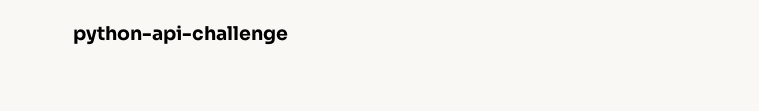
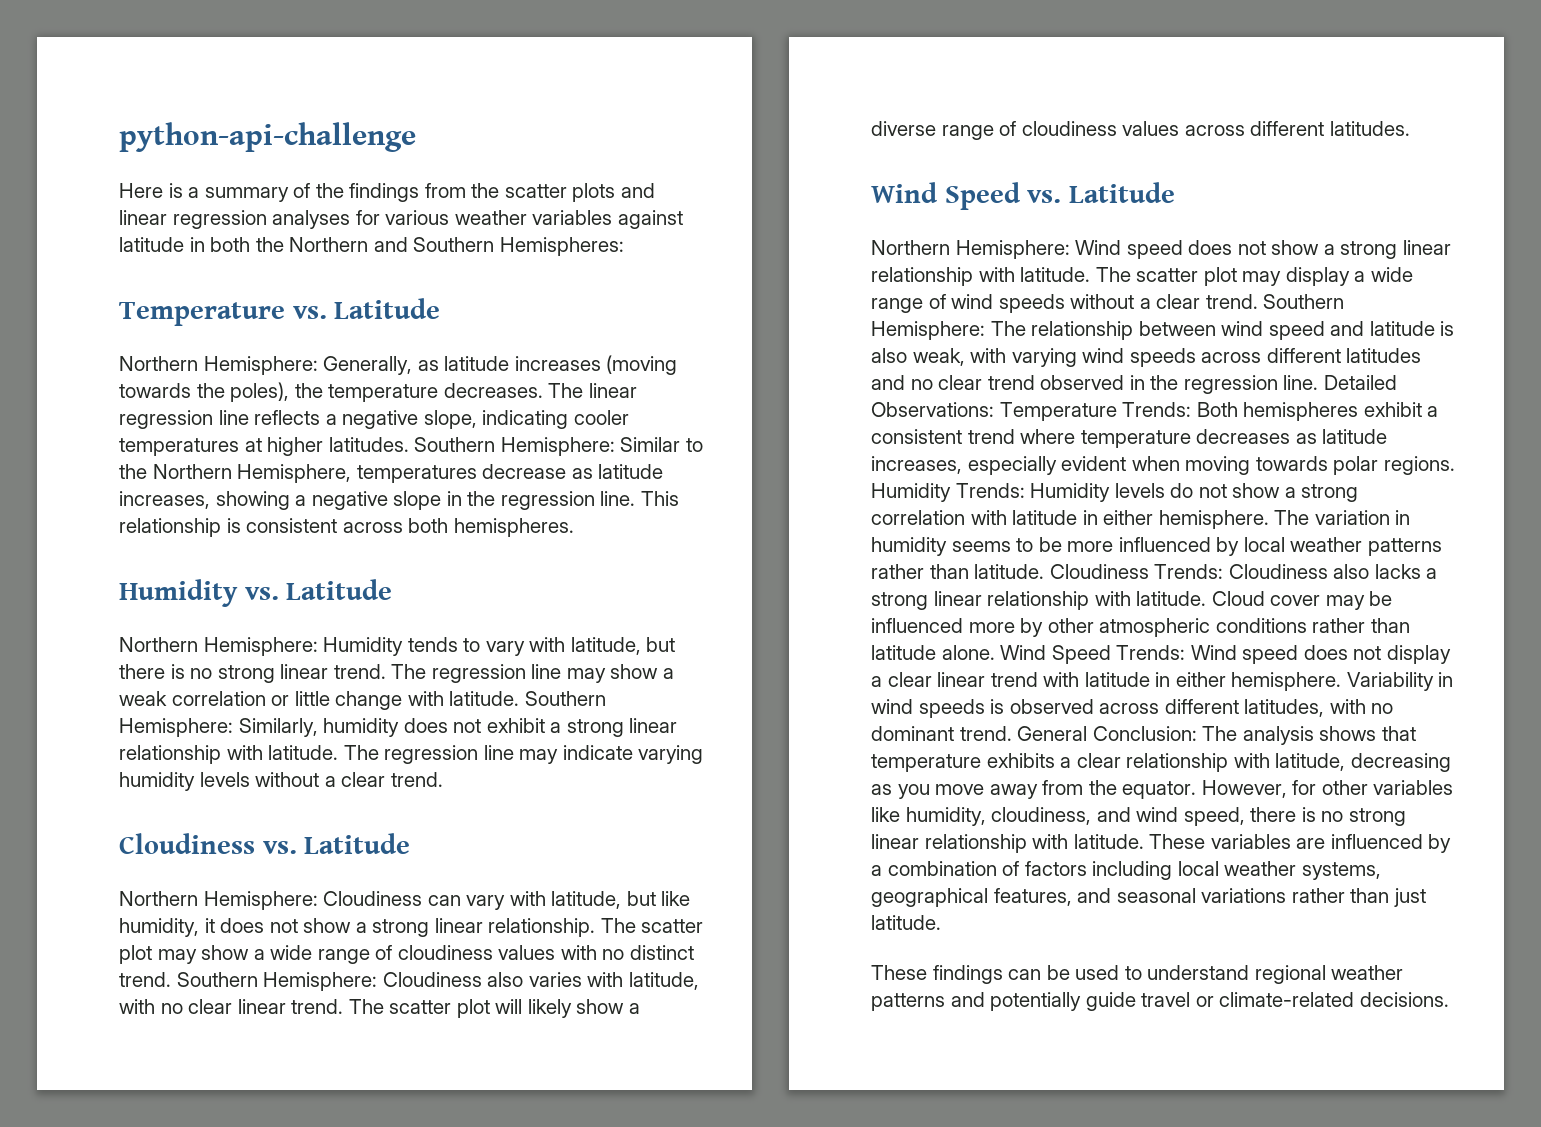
+ Here is a summary of the findings from the scatter plots and linear regression analyses for various weather variables against latitude in both the Northern and Southern Hemispheres:
+ Temperature vs. Latitude
+ Northern Hemisphere: Generally, as latitude increases (moving towards the poles), the temperature decreases. The linear regression line reflects a negative slope, indicating cooler temperatures at higher latitudes. Southern Hemisphere: Similar to the Northern Hemisphere, temperatures decrease as latitude increases, showing a negative slope in the regression line. This relationship is consistent across both hemispheres.
+ Humidity vs. Latitude
+ Northern Hemisphere: Humidity tends to vary with latitude, but there is no strong linear trend. The regression line may show a weak correlation or little change with latitude. Southern Hemisphere: Similarly, humidity does not exhibit a strong linear relationship with latitude. The regression line may indicate varying humidity levels without a clear trend.
+ Cloudiness vs. Latitude
+ Northern Hemisphere: Cloudiness can vary with latitude, but like humidity, it does not show a strong linear relationship. The scatter plot may show a wide range of cloudiness values with no distinct trend. Southern Hemisphere: Cloudiness also varies with latitude, with no clear linear trend. The scatter plot will likely show a diverse range of cloudiness values across different latitudes.
+ Wind Speed vs. Latitude
+ Northern Hemisphere: Wind speed does not show a strong linear relationship with latitude. The scatter plot may display a wide range of wind speeds without a clear trend. Southern Hemisphere: The relationship between wind speed and latitude is also weak, with varying wind speeds across different latitudes and no clear trend observed in the regression line. Detailed Observations: Temperature Trends: Both hemispheres exhibit a consistent trend where temperature decreases as latitude increases, especially evident when moving towards polar regions. Humidity Trends: Humidity levels do not show a strong correlation with latitude in either hemisphere. The variation in humidity seems to be more influenced by local weather patterns rather than latitude. Cloudiness Trends: Cloudiness also lacks a strong linear relationship with latitude. Cloud cover may be influenced more by other atmospheric conditions rather than latitude alone. Wind Speed Trends: Wind speed does not display a clear linear trend with latitude in either hemisphere. Variability in wind speeds is observed across different latitudes, with no dominant trend. General Conclusion: The analysis shows that temperature exhibits a clear relationship with latitude, decreasing as you move away from the equator. However, for other variables like humidity, cloudiness, and wind speed, there is no strong linear relationship with latitude. These variables are influenced by a combination of factors including local weather systems, geographical features, and seasonal variations rather than just latitude.
+ These findings can be used to understand regional weather patterns and potentially guide travel or climate-related decisions.

